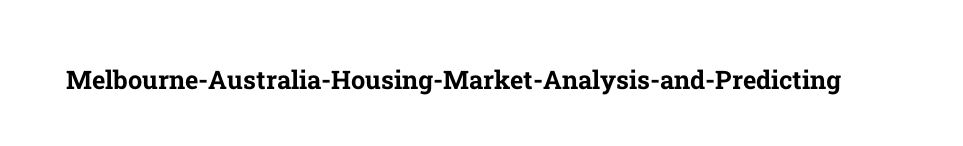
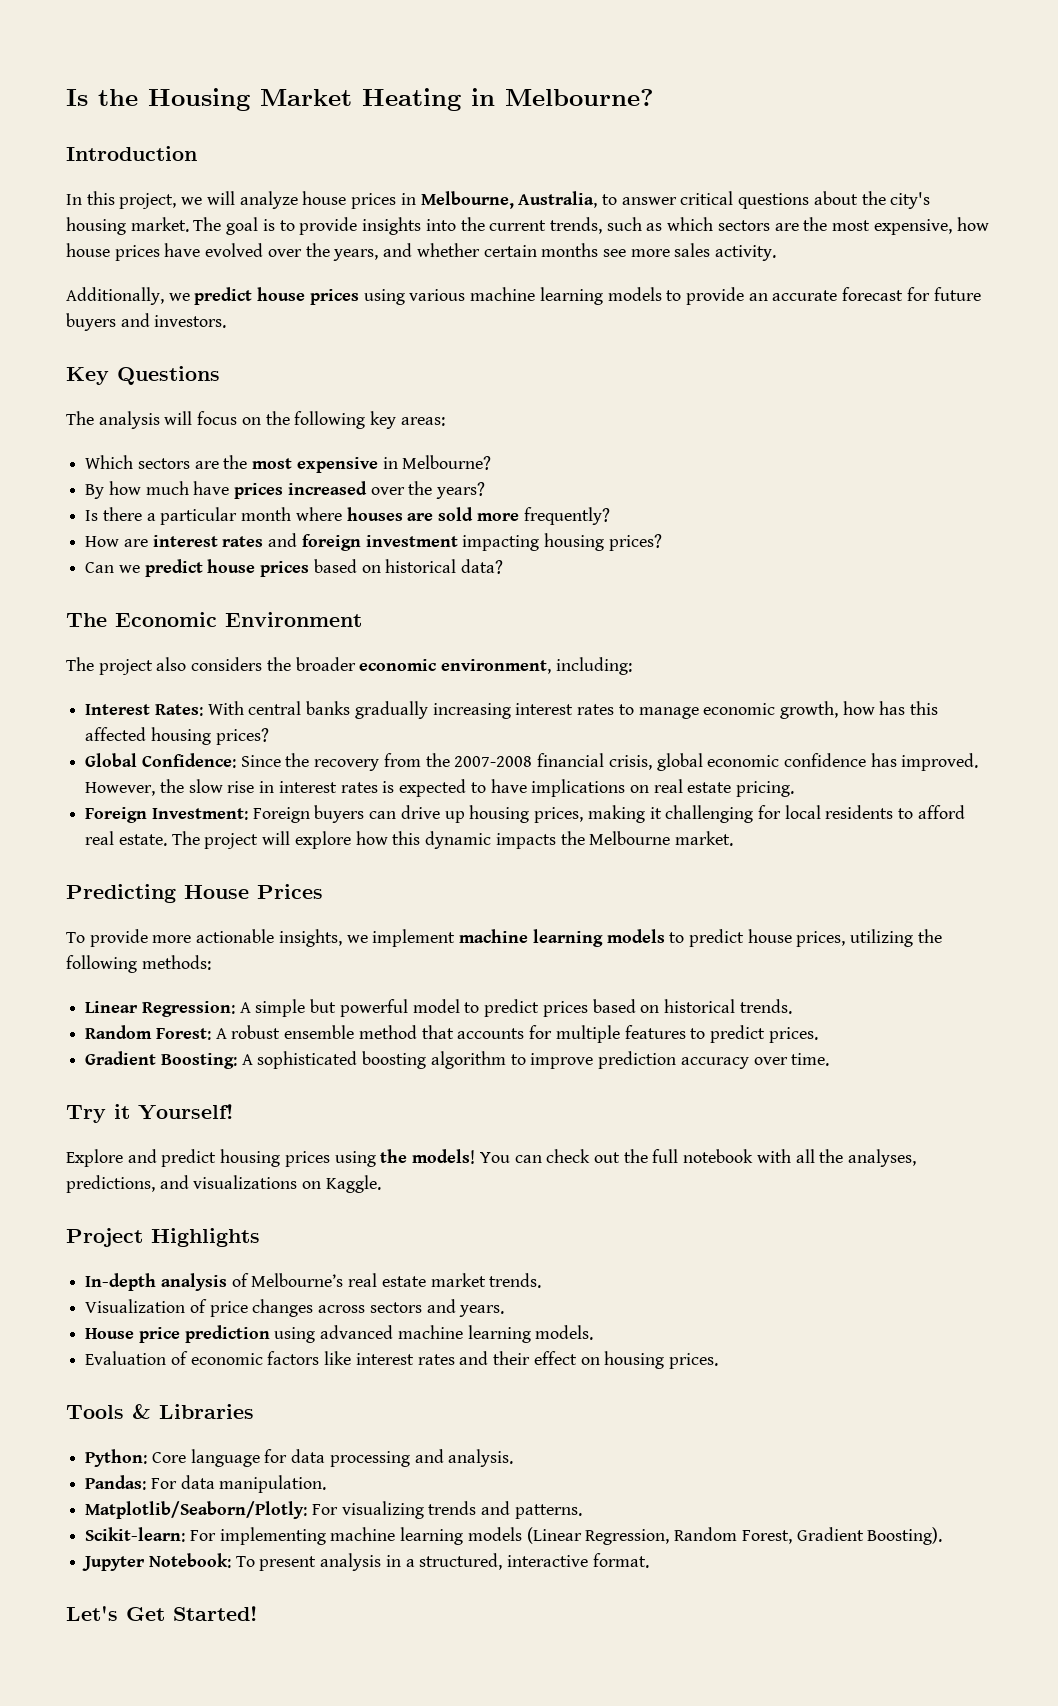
- Melbourne-Australia-Housing-Market-Analysis-and-Predicting
+ Is the Housing Market Heating in Melbourne?
+ Introduction
+ In this project, we will analyze house prices in Melbourne, Australia, to answer critical questions about the city's housing market. The goal is to provide insights into the current trends, such as which sectors are the most expensive, how house prices have evolved over the years, and whether certain months see more sales activity.
+ Additionally, we predict house prices using various machine learning models to provide an accurate forecast for future buyers and investors.
+ Key Questions
+ The analysis will focus on the following key areas:
+ Which sectors are the most expensive in Melbourne?
+ By how much have prices increased over the years?
+ Is there a particular month where houses are sold more frequently?
+ How are interest rates and foreign investment impacting housing prices?
+ Can we predict house prices based on historical data?
+ The Economic Environment
+ The project also considers the broader economic environment, including:
+ Interest Rates: With central banks gradually increasing interest rates to manage economic growth, how has this affected housing prices?
+ Global Confidence: Since the recovery from the 2007-2008 financial crisis, global economic confidence has improved. However, the slow rise in interest rates is expected to have implications on real estate pricing.
+ Foreign Investment: Foreign buyers can drive up housing prices, making it challenging for local residents to afford real estate. The project will explore how this dynamic impacts the Melbourne market.
+ Predicting House Prices
+ To provide more actionable insights, we implement machine learning models to predict house prices, utilizing the following methods:
+ Linear Regression: A simple but powerful model to predict prices based on historical trends.
+ Random Forest: A robust ensemble method that accounts for multiple features to predict prices.
+ Gradient Boosting: A sophisticated boosting algorithm to improve prediction accuracy over time.
+ Try it Yourself!
+ Explore and predict housing prices using the models! You can check out the full notebook with all the analyses, predictions, and visualizations on Kaggle.
+ Project Highlights
+ In-depth analysis of Melbourne’s real estate market trends.
+ Visualization of price changes across sectors and years.
+ House price prediction using advanced machine learning models.
+ Evaluation of economic factors like interest rates and their effect on housing prices.
+ Tools & Libraries
+ Python: Core language for data processing and analysis.
+ Pandas: For data manipulation.
+ Matplotlib/Seaborn/Plotly: For visualizing trends and patterns.
+ Scikit-learn: For implementing machine learning models (Linear Regression, Random Forest, Gradient Boosting).
+ Jupyter Notebook: To present analysis in a structured, interactive format.
+ Let's Get Started!

